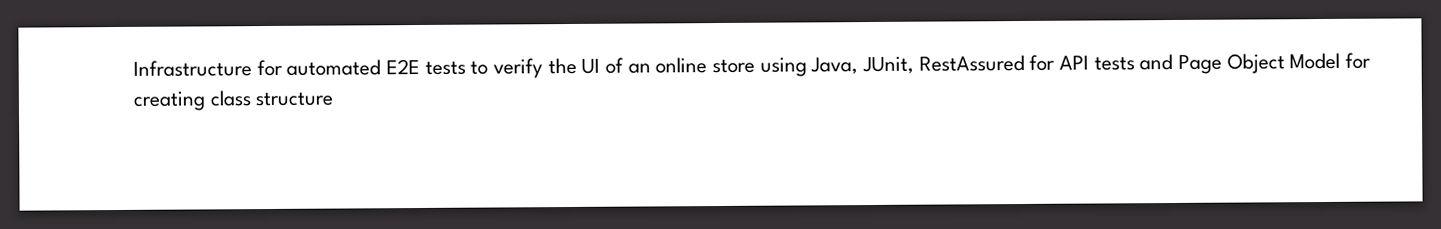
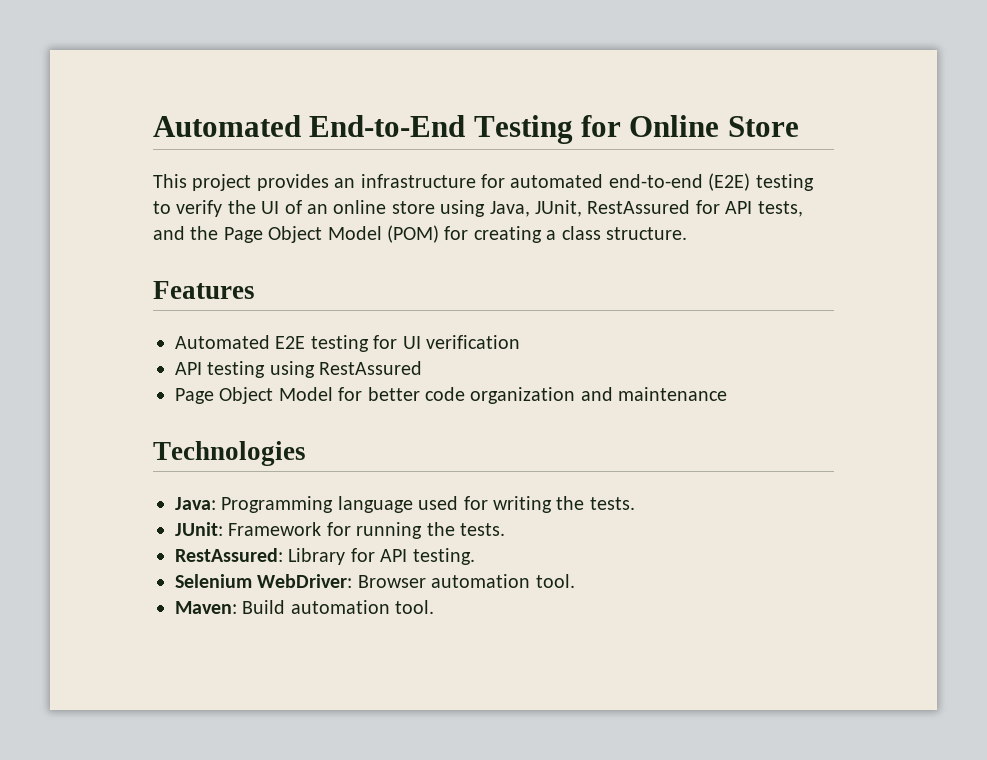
- Infrastructure for automated E2E tests to verify the UI of an online store using Java, JUnit, RestAssured for API tests and Page Object Model for creating class structure
+ Automated End-to-End Testing for Online Store
+ This project provides an infrastructure for automated end-to-end (E2E) testing to verify the UI of an online store using Java, JUnit, RestAssured for API tests, and the Page Object Model (POM) for creating a class structure.
+ Features
+ Automated E2E testing for UI verification
+ API testing using RestAssured
+ Page Object Model for better code organization and maintenance
+ Technologies
+ Java: Programming language used for writing the tests.
+ JUnit: Framework for running the tests.
+ RestAssured: Library for API testing.
+ Selenium WebDriver: Browser automation tool.
+ Maven: Build automation tool.

